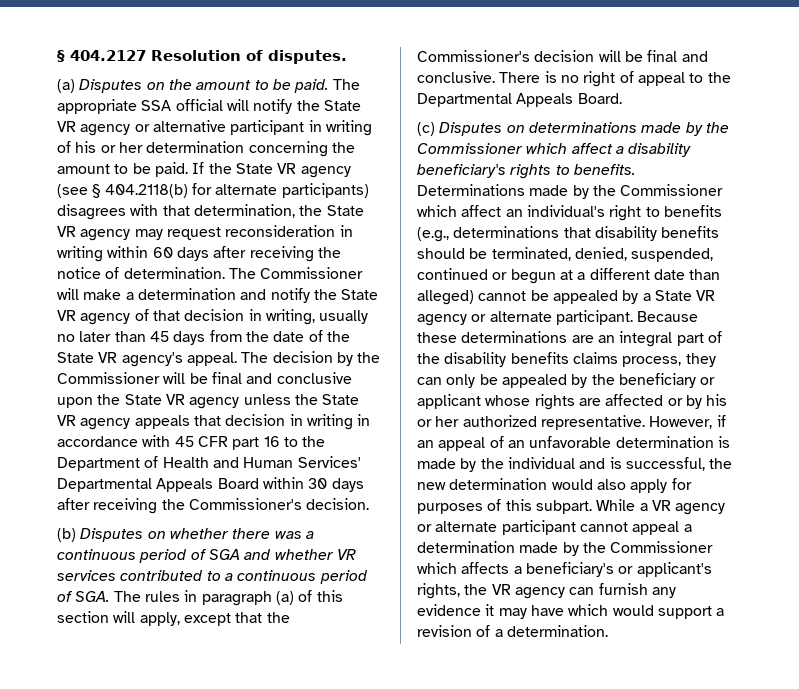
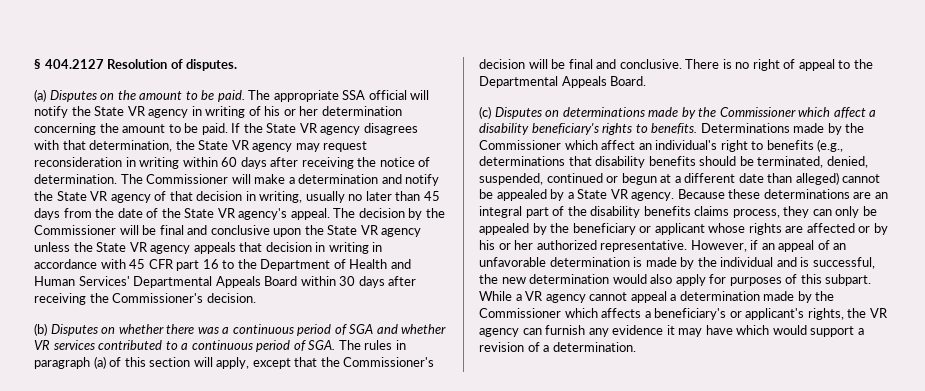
- The appropriate SSA official will notify the State VR agency or alternative participant in writing of his or her determination concerning the amount to be paid.
+ The appropriate SSA official will notify the State VR agency in writing of his or her determination concerning the amount to be paid.
- If the State VR agency (see § 404.2118(b) for alternate participants) disagrees with that determination, the State VR agency may request reconsideration in writing within 60 days after receiving the notice of determination.
+ If the State VR agency disagrees with that determination, the State VR agency may request reconsideration in writing within 60 days after receiving the notice of determination.
- Determinations made by the Commissioner which affect an individual's right to benefits (e.g., determinations that disability benefits should be terminated, denied, suspended, continued or begun at a different date than alleged) cannot be appealed by a State VR agency or alternate participant.
+ Determinations made by the Commissioner which affect an individual's right to benefits (e.g., determinations that disability benefits should be terminated, denied, suspended, continued or begun at a different date than alleged) cannot be appealed by a State VR agency.
- While a VR agency or alternate participant cannot appeal a determination made by the Commissioner which affects a beneficiary's or applicant's rights, the VR agency can furnish any evidence it may have which would support a revision of a determination.
+ While a VR agency cannot appeal a determination made by the Commissioner which affects a beneficiary's or applicant's rights, the VR agency can furnish any evidence it may have which would support a revision of a determination.

